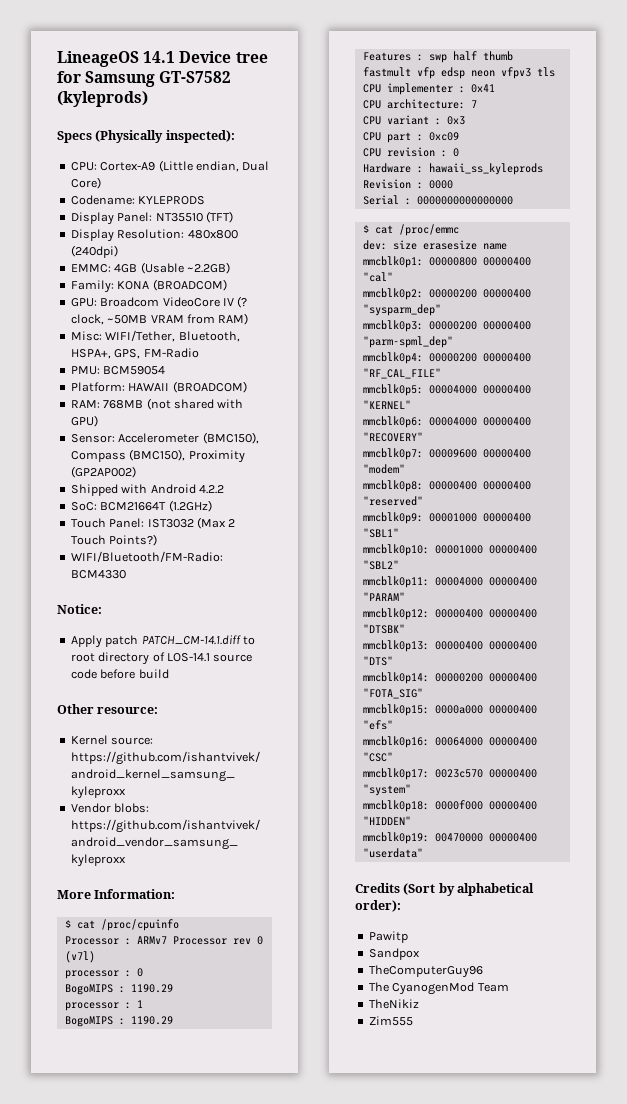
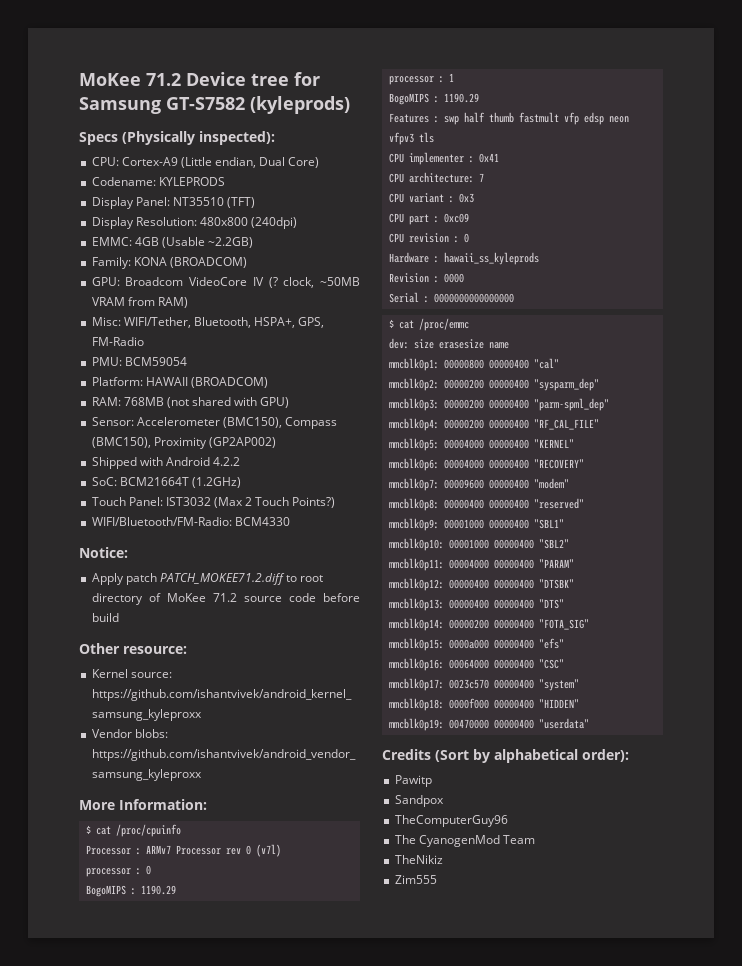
- LineageOS 14.1 Device tree for Samsung GT-S7582 (kyleprods)
+ MoKee 71.2 Device tree for Samsung GT-S7582 (kyleprods)
- Apply patch PATCH_CM-14.1.diff to root directory of LOS-14.1 source code before build
+ Apply patch PATCH_MOKEE71.2.diff to root directory of MoKee 71.2 source code before build

